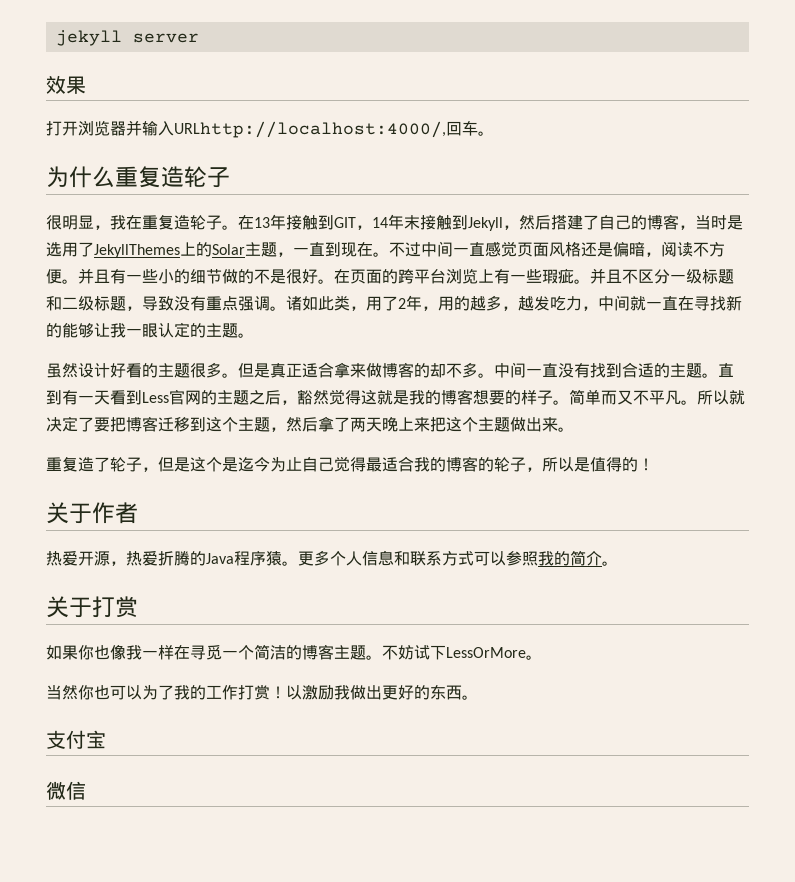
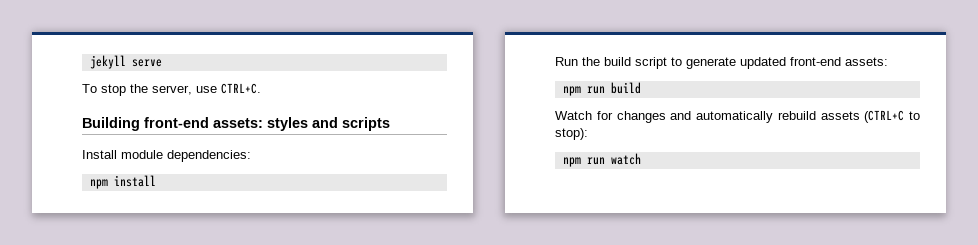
- jekyll server
- 效果
- 打开浏览器并输入URLhttp://localhost:4000/,回车。
- 为什么重复造轮子
- 很明显，我在重复造轮子。在13年接触到GIT，14年末接触到Jekyll，然后搭建了自己的博客，当时是选用了JekyllThemes上的Solar主题，一直到现在。不过中间一直感觉页面风格还是偏暗，阅读不方便。并且有一些小的细节做的不是很好。在页面的跨平台浏览上有一些瑕疵。并且不区分一级标题和二级标题，导致没有重点强调。诸如此类，用了2年，用的越多，越发吃力，中间就一直在寻找新的能够让我一眼认定的主题。
- 虽然设计好看的主题很多。但是真正适合拿来做博客的却不多。中间一直没有找到合适的主题。直到有一天看到Less官网的主题之后，豁然觉得这就是我的博客想要的样子。简单而又不平凡。所以就决定了要把博客迁移到这个主题，然后拿了两天晚上来把这个主题做出来。
- 重复造了轮子，但是这个是迄今为止自己觉得最适合我的博客的轮子，所以是值得的！
- 关于作者
- 热爱开源，热爱折腾的Java程序猿。更多个人信息和联系方式可以参照我的简介。
- 关于打赏
- 如果你也像我一样在寻觅一个简洁的博客主题。不妨试下LessOrMore。
- 当然你也可以为了我的工作打赏！以激励我做出更好的东西。
- 支付宝
- 微信
+ jekyll serve
+ To stop the server, use CTRL+C.
+ Building front-end assets: styles and scripts
+ Install module dependencies:
+ npm install
+ Run the build script to generate updated front-end assets:
+ npm run build
+ Watch for changes and automatically rebuild assets (CTRL+C to stop):
+ npm run watch

